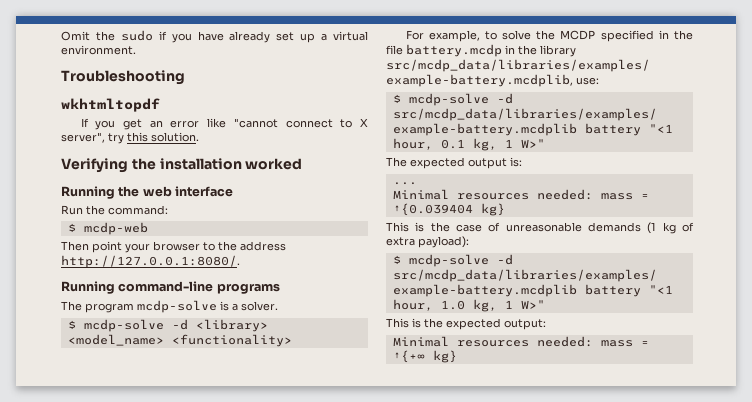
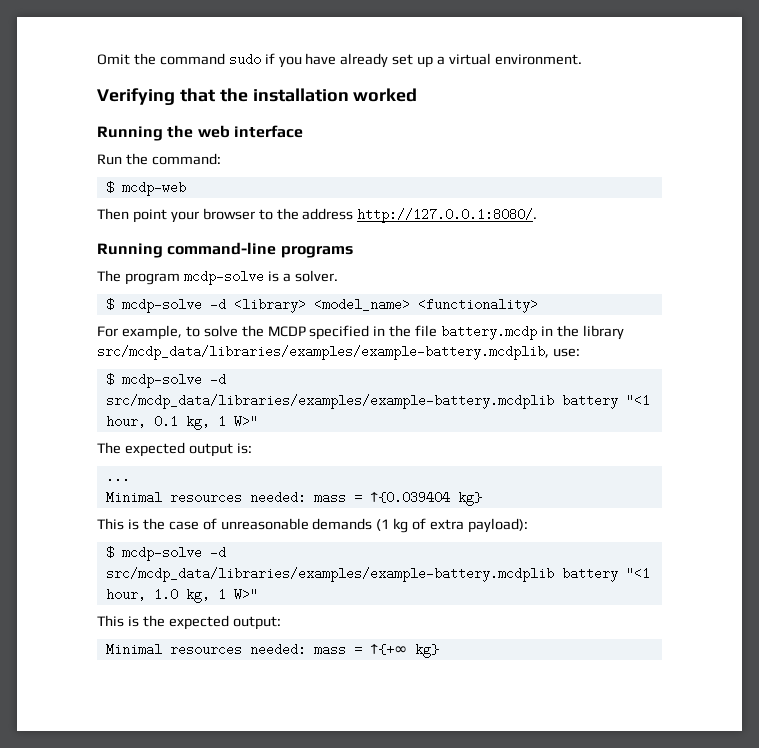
- Omit the sudo if you have already set up a virtual environment.
+ Omit the command sudo if you have already set up a virtual environment.
- Troubleshooting
- wkhtmltopdf
- If you get an error like "cannot connect to X server", try this solution.
- Verifying the installation worked
+ Verifying that the installation worked

